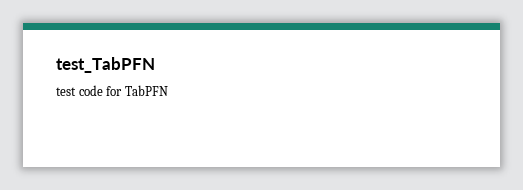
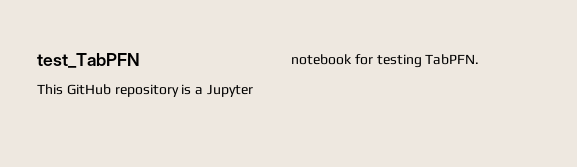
- test code for TabPFN
+ This GitHub repository is a Jupyter notebook for testing TabPFN.

